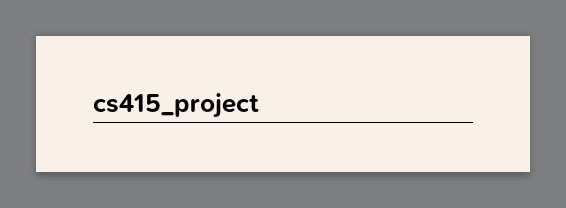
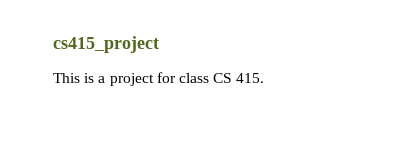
+ This is a project for class CS 415.

